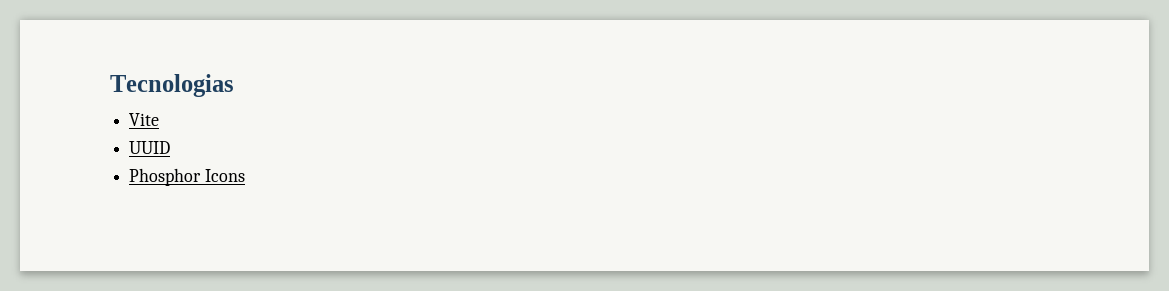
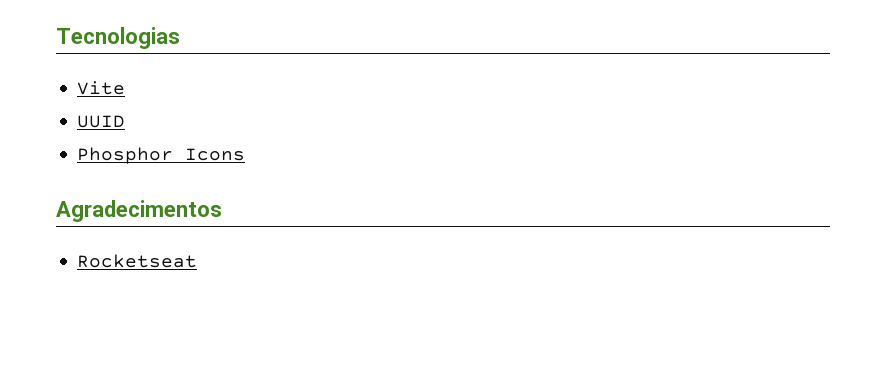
+ Agradecimentos
+ Rocketseat

